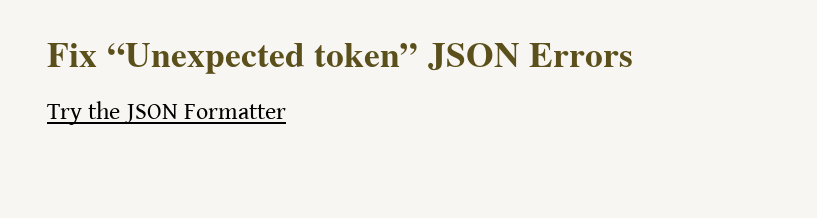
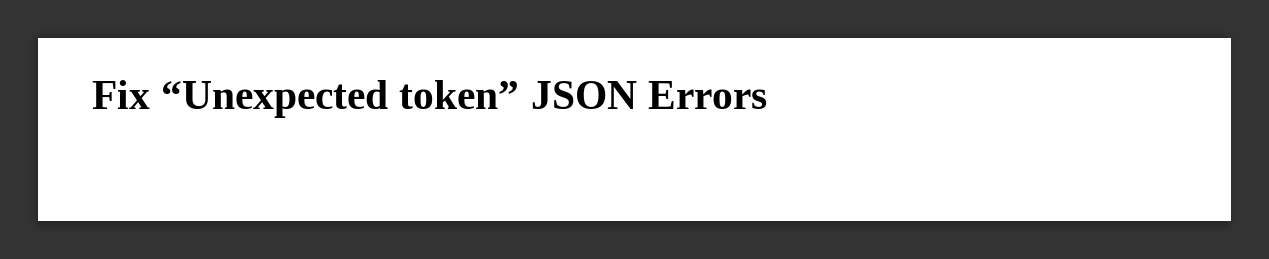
- Try the JSON Formatter

